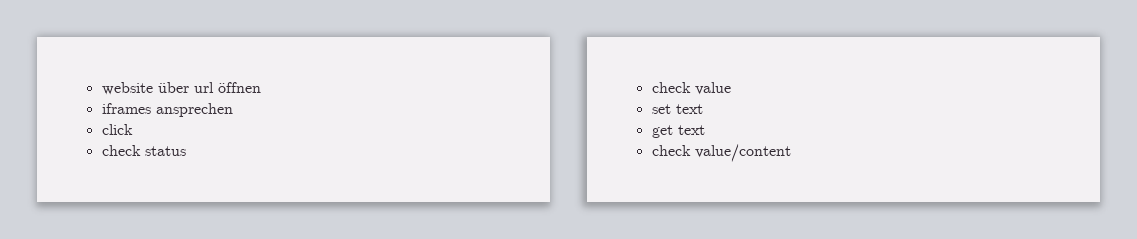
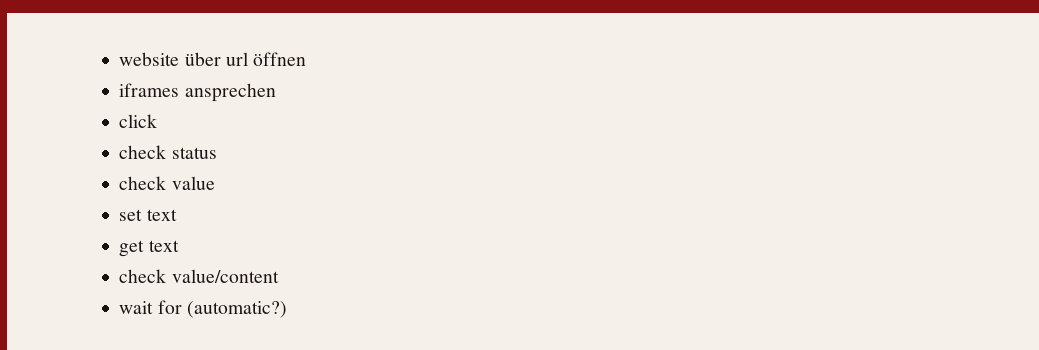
+ wait for (automatic?)

